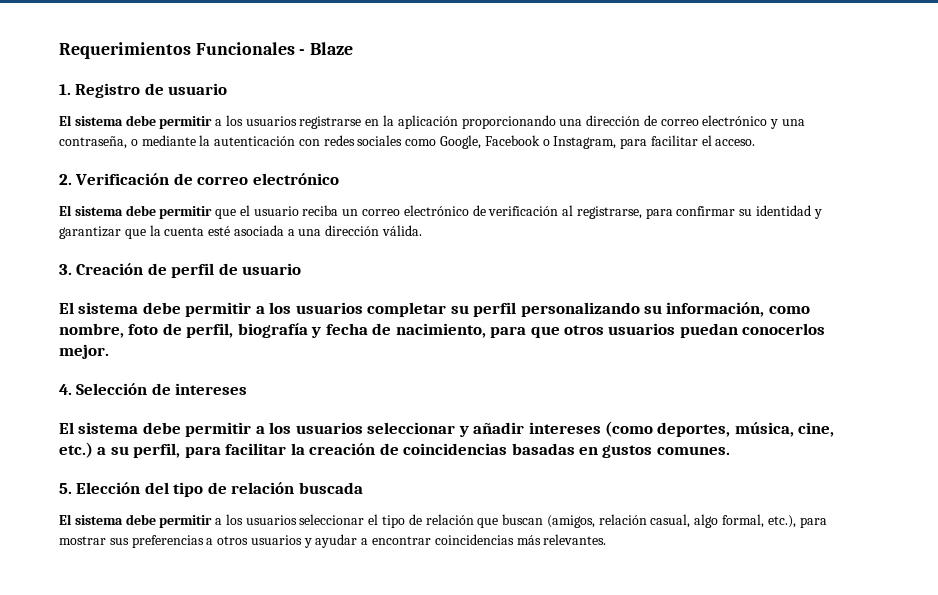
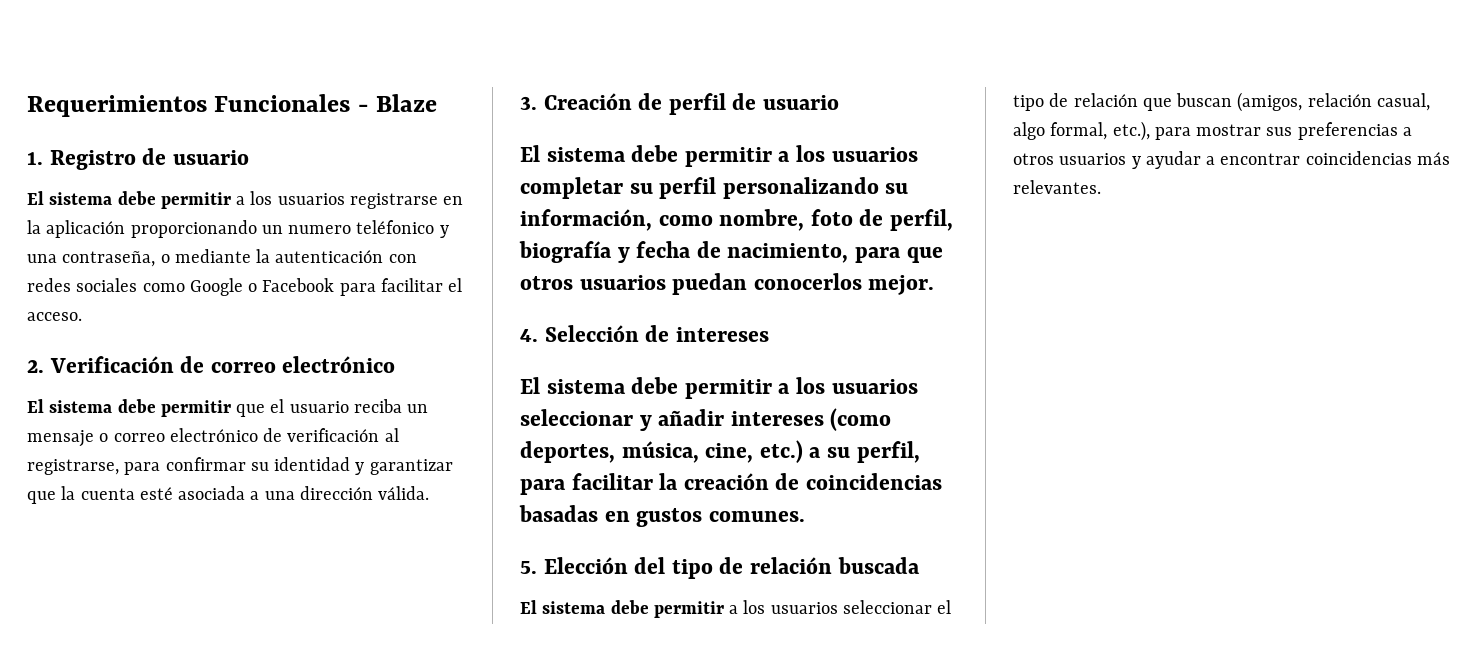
- El sistema debe permitir a los usuarios registrarse en la aplicación proporcionando una dirección de correo electrónico y una contraseña, o mediante la autenticación con redes sociales como Google, Facebook o Instagram, para facilitar el acceso.
+ El sistema debe permitir a los usuarios registrarse en la aplicación proporcionando un numero teléfonico y una contraseña, o mediante la autenticación con redes sociales como Google o Facebook para facilitar el acceso.
- El sistema debe permitir que el usuario reciba un correo electrónico de verificación al registrarse, para confirmar su identidad y garantizar que la cuenta esté asociada a una dirección válida.
+ El sistema debe permitir que el usuario reciba un mensaje o correo electrónico de verificación al registrarse, para confirmar su identidad y garantizar que la cuenta esté asociada a una dirección válida.

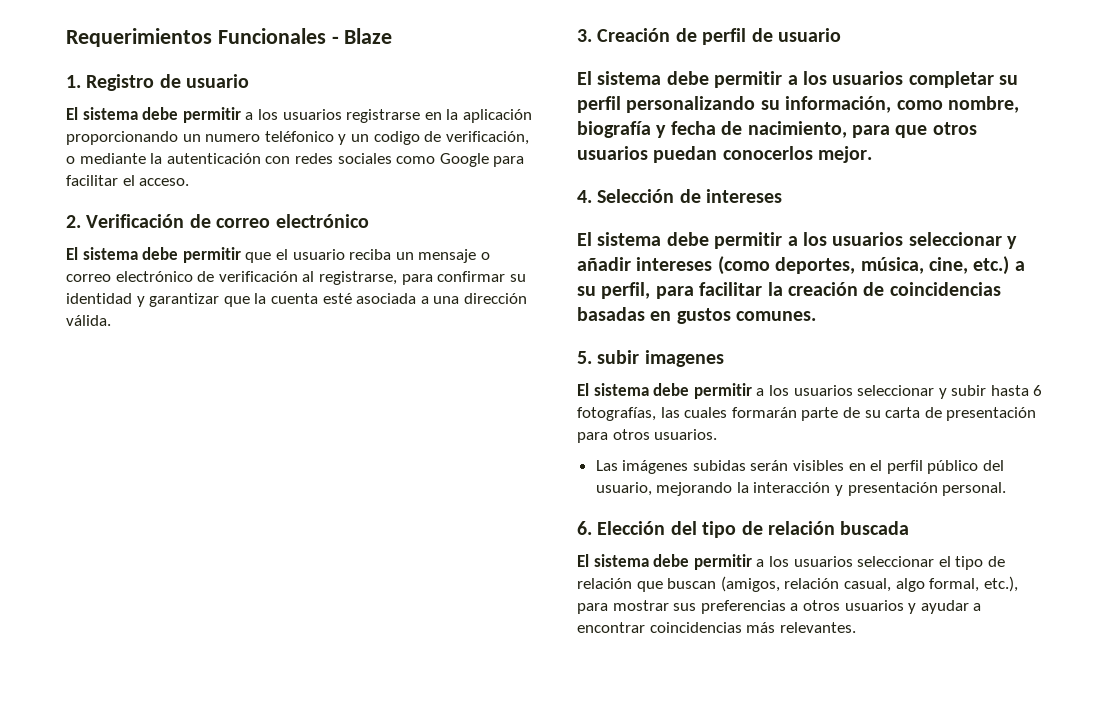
- El sistema debe permitir a los usuarios registrarse en la aplicación proporcionando un numero teléfonico y una contraseña, o mediante la autenticación con redes sociales como Google o Facebook para facilitar el acceso.
+ El sistema debe permitir a los usuarios registrarse en la aplicación proporcionando un numero teléfonico y un codigo de verificación, o mediante la autenticación con redes sociales como Google para facilitar el acceso.
- El sistema debe permitir a los usuarios completar su perfil personalizando su información, como nombre, foto de perfil, biografía y fecha de nacimiento, para que otros usuarios puedan conocerlos mejor.
+ El sistema debe permitir a los usuarios completar su perfil personalizando su información, como nombre, biografía y fecha de nacimiento, para que otros usuarios puedan conocerlos mejor.
- 5. Elección del tipo de relación buscada
+ 5. subir imagenes
+ El sistema debe permitir a los usuarios seleccionar y subir hasta 6 fotografías, las cuales formarán parte de su carta de presentación para otros usuarios.
+ Las imágenes subidas serán visibles en el perfil público del usuario, mejorando la interacción y presentación personal.
+ 6. Elección del tipo de relación buscada

